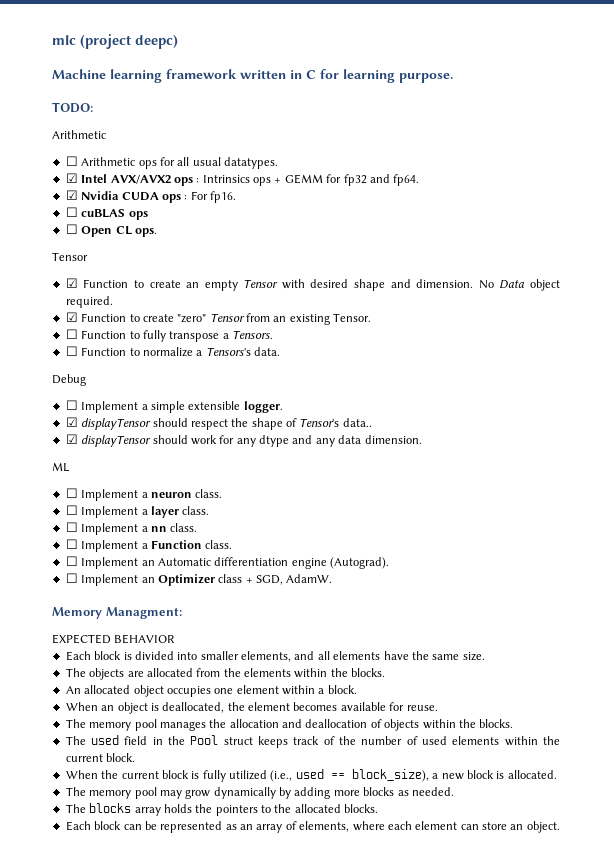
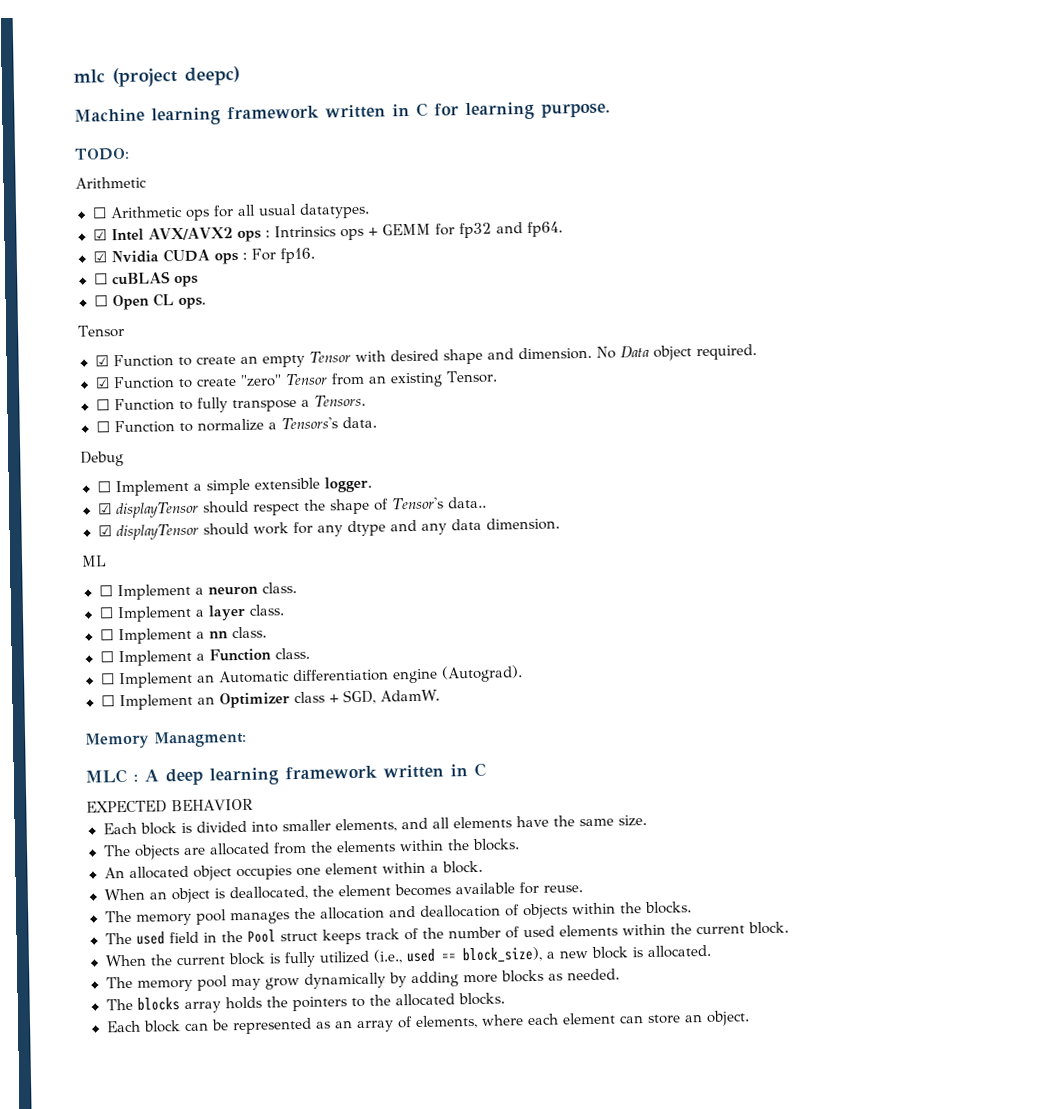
+ MLC : A deep learning framework written in C

